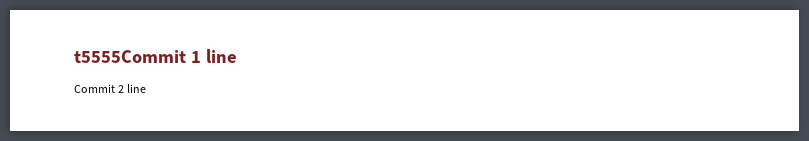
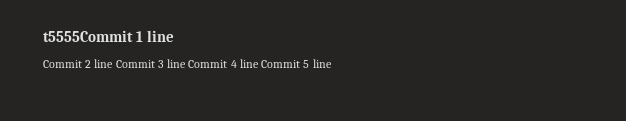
- Commit 2 line
+ Commit 2 line Commit 3 line Commit 4 line Commit 5 line

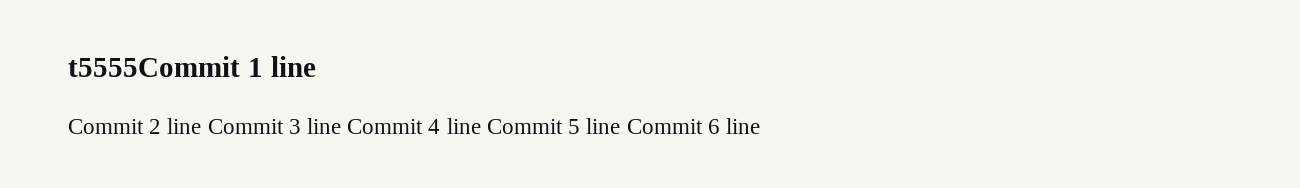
- Commit 2 line Commit 3 line Commit 4 line Commit 5 line
+ Commit 2 line Commit 3 line Commit 4 line Commit 5 line Commit 6 line

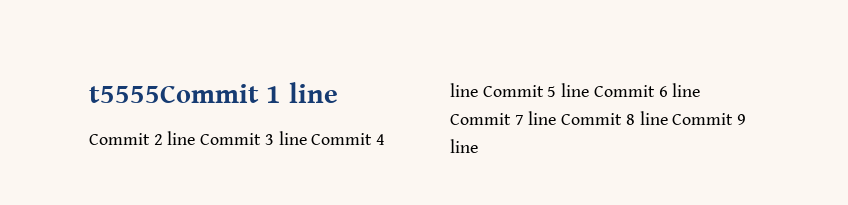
- Commit 2 line Commit 3 line Commit 4 line Commit 5 line Commit 6 line
+ Commit 2 line Commit 3 line Commit 4 line Commit 5 line Commit 6 line Commit 7 line Commit 8 line Commit 9 line

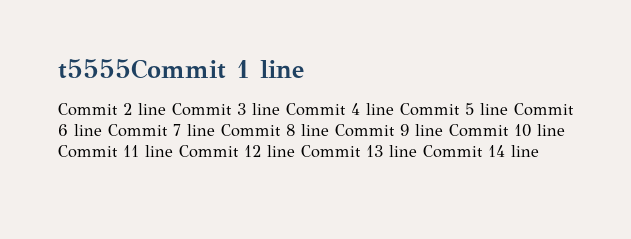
- Commit 2 line Commit 3 line Commit 4 line Commit 5 line Commit 6 line Commit 7 line Commit 8 line Commit 9 line
+ Commit 2 line Commit 3 line Commit 4 line Commit 5 line Commit 6 line Commit 7 line Commit 8 line Commit 9 line Commit 10 line Commit 11 line Commit 12 line Commit 13 line Commit 14 line

